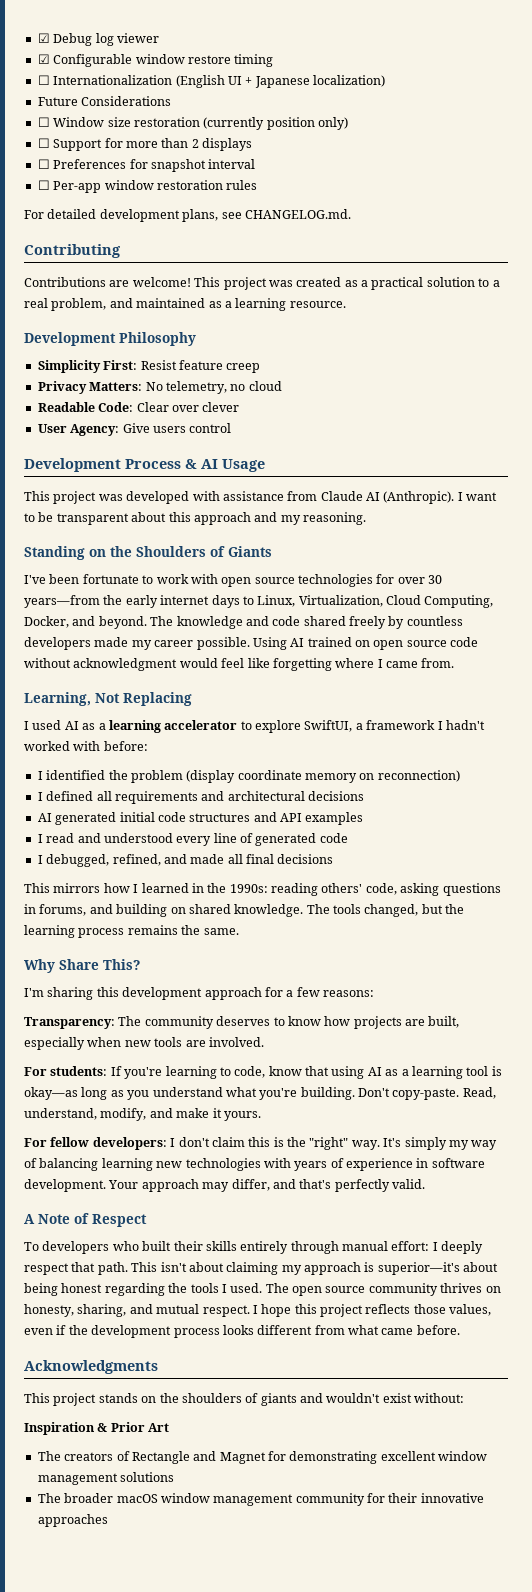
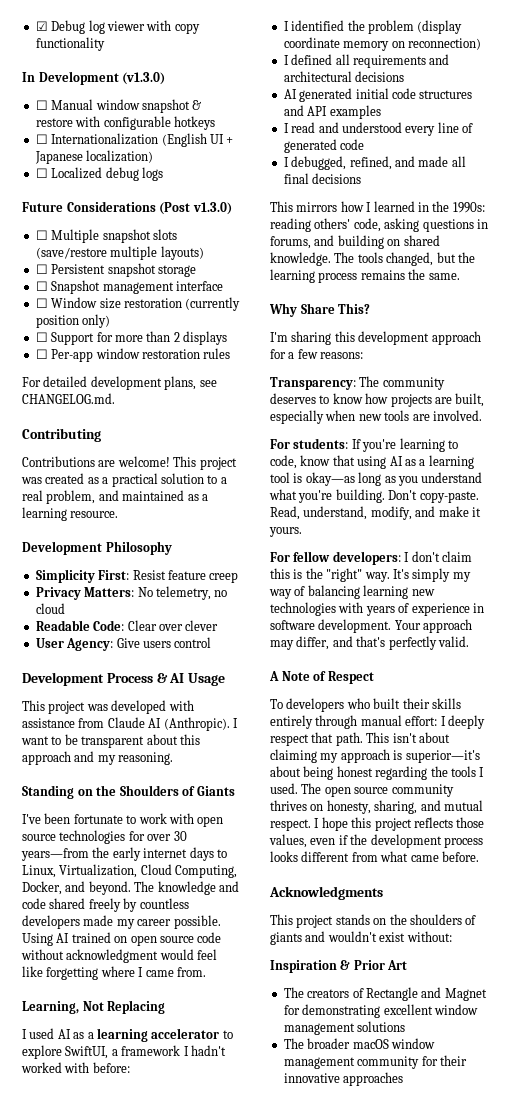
- ☑ Debug log viewer
- ☑ Configurable window restore timing
+ ☑ Debug log viewer with copy functionality
+ In Development (v1.3.0)
+ ☐ Manual window snapshot & restore with configurable hotkeys
- Future Considerations
+ ☐ Localized debug logs
+ Future Considerations (Post v1.3.0)
+ ☐ Multiple snapshot slots (save/restore multiple layouts)
+ ☐ Persistent snapshot storage
+ ☐ Snapshot management interface
- ☐ Preferences for snapshot interval

